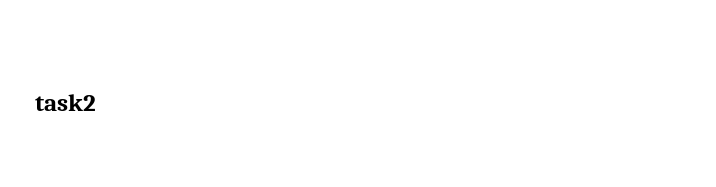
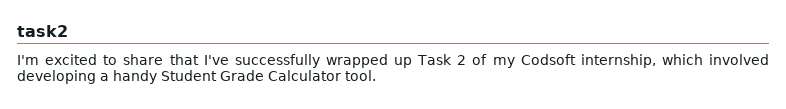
+ I'm excited to share that I've successfully wrapped up Task 2 of my Codsoft internship, which involved developing a handy Student Grade Calculator tool.

